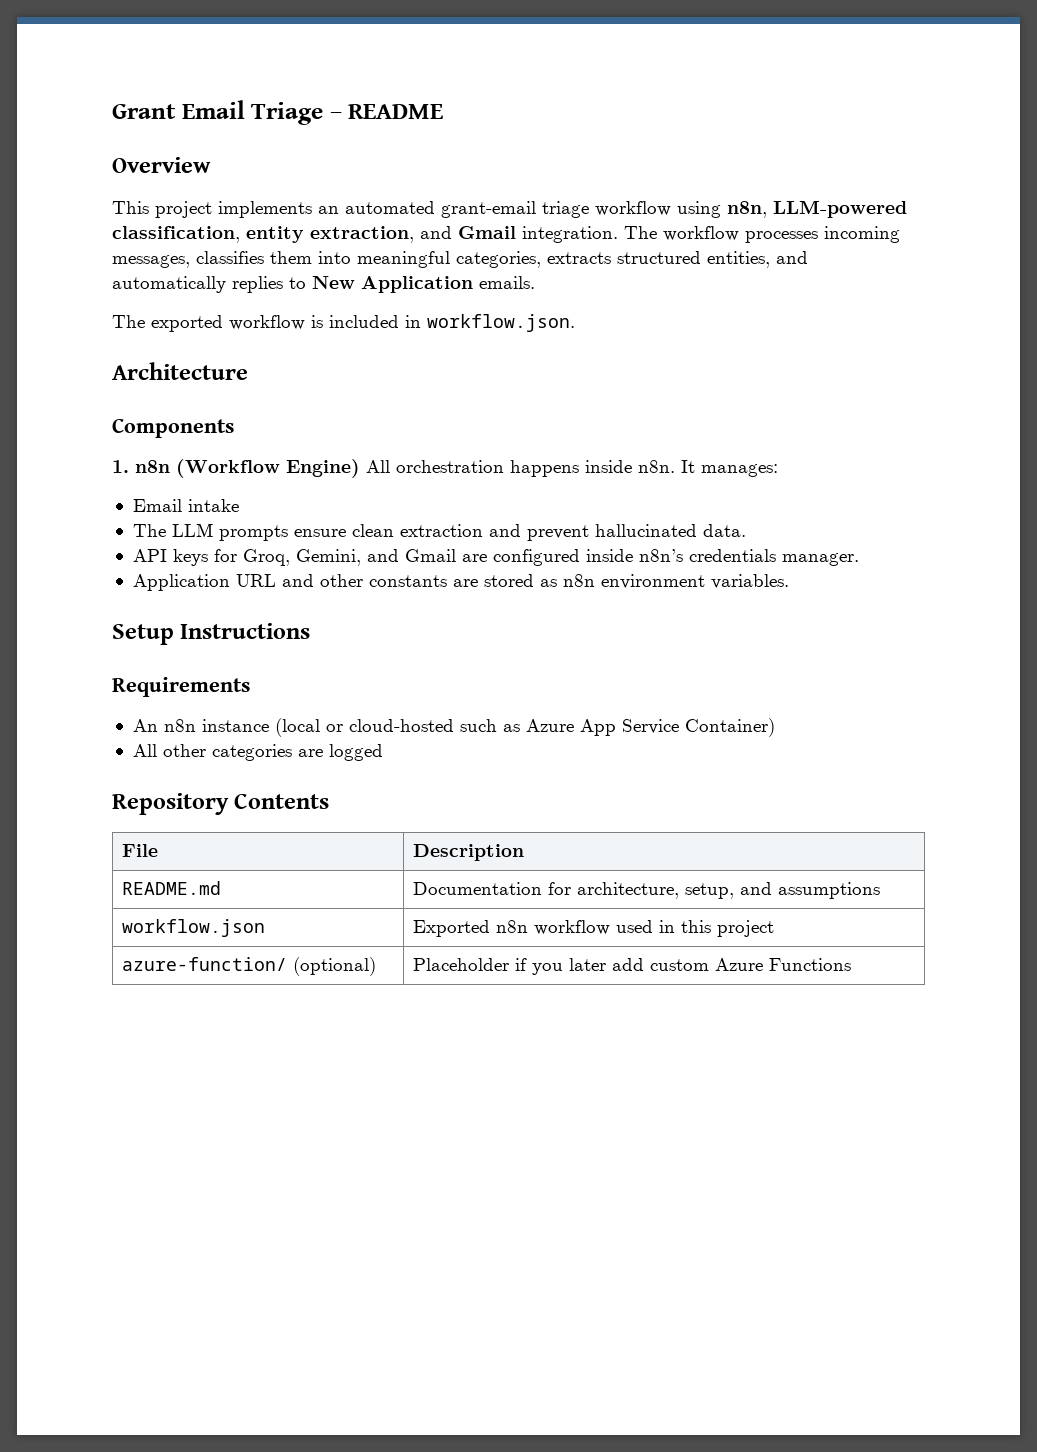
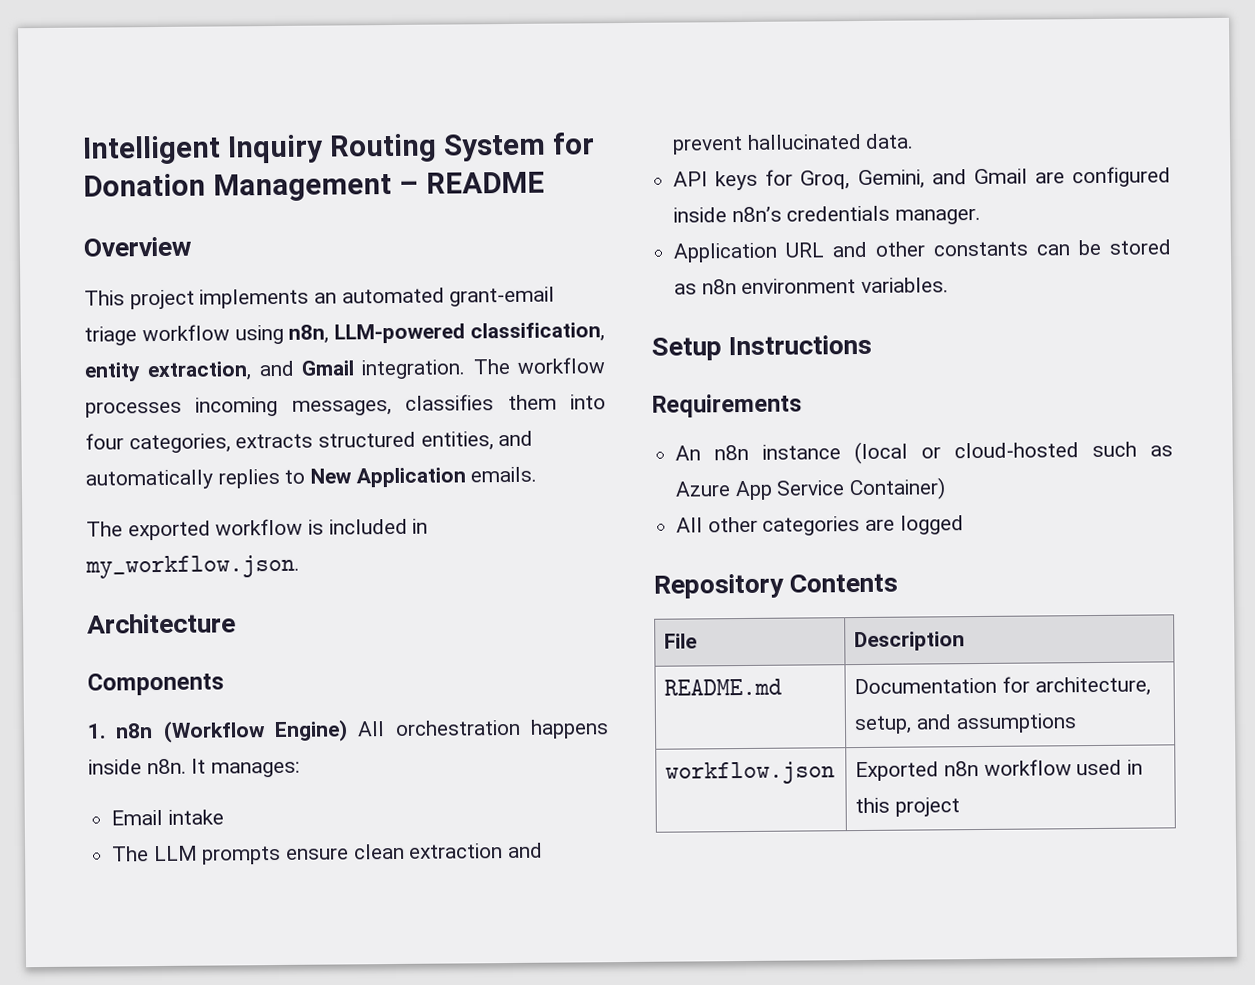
- Grant Email Triage – README
+ Intelligent Inquiry Routing System for Donation Management – README
- The workflow processes incoming messages, classifies them into meaningful categories, extracts structured entities, and automatically replies to New Application emails.
+ The workflow processes incoming messages, classifies them into four categories, extracts structured entities, and automatically replies to New Application emails.
- The exported workflow is included in workflow.json.
+ The exported workflow is included in my_workflow.json.
- Application URL and other constants are stored as n8n environment variables.
+ Application URL and other constants can be stored as n8n environment variables.
- azure-function/ (optional) | Placeholder if you later add custom Azure Functions

